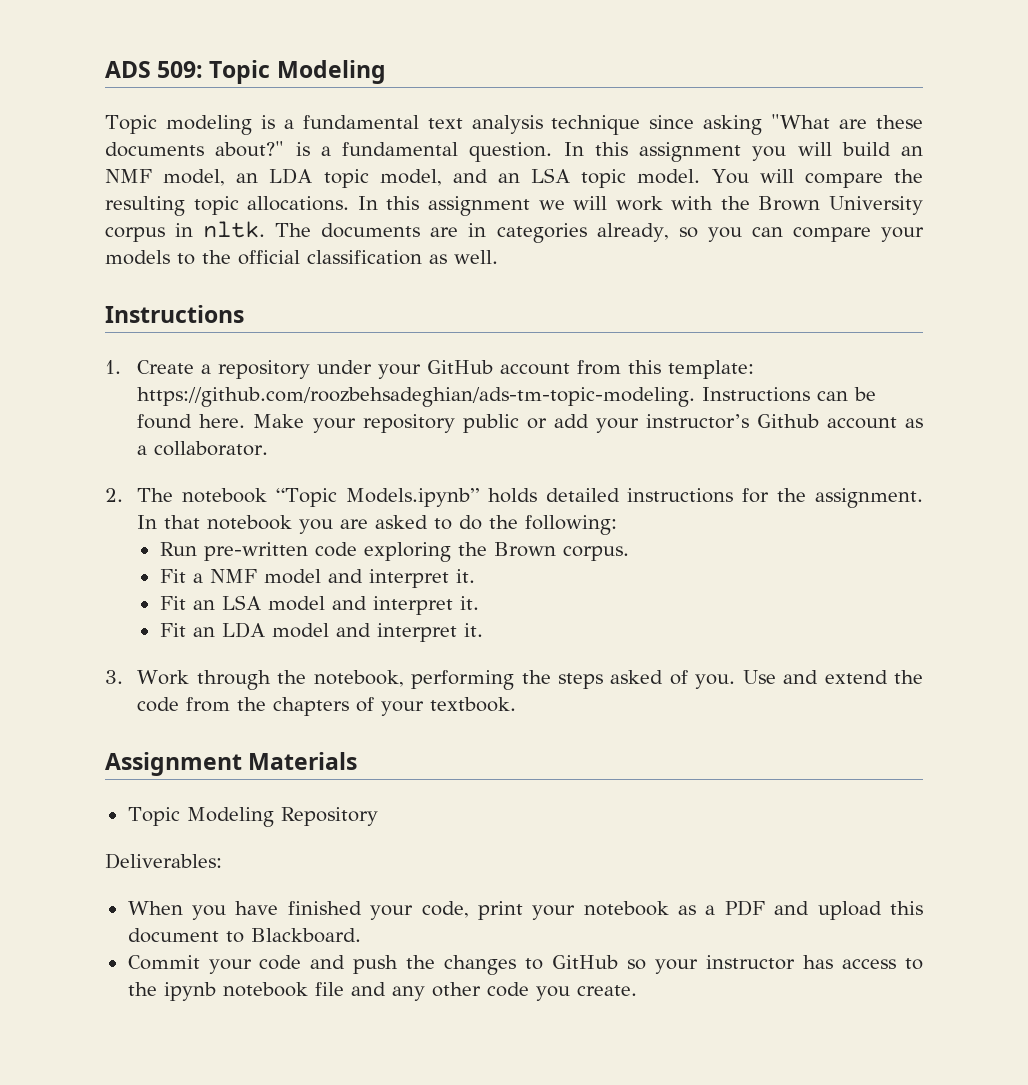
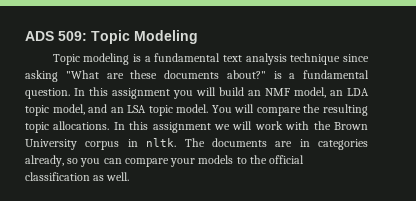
  The documents are in categories already, so you can compare your models to the official classification as well.
- Instructions
- 1. Create a repository under your GitHub account from this template: https://github.com/roozbehsadeghian/ads-tm-topic-modeling. Instructions can be found here. Make your repository public or add your instructor’s Github account as a collaborator.
- 2. The notebook “Topic Models.ipynb” holds detailed instructions for the assignment. In that notebook you are asked to do the following:
- Run pre-written code exploring the Brown corpus.
- Fit a NMF model and interpret it.
- Fit an LSA model and interpret it.
- Fit an LDA model and interpret it.
- 3. Work through the notebook, performing the steps asked of you. Use and extend the code from the chapters of your textbook.
- Assignment Materials
- Topic Modeling Repository
- Deliverables:
- When you have finished your code, print your notebook as a PDF and upload this document to Blackboard.
- Commit your code and push the changes to GitHub so your instructor has access to the ipynb notebook file and any other code you create.

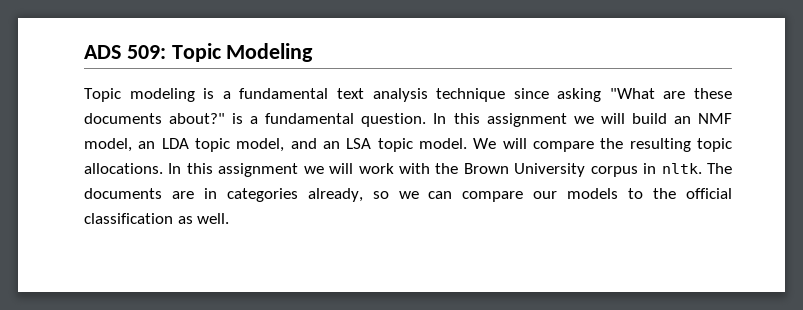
- In this assignment you will build an NMF model, an LDA topic model, and an LSA topic model.
+ In this assignment we will build an NMF model, an LDA topic model, and an LSA topic model.
- You will compare the resulting topic allocations.
+ We will compare the resulting topic allocations.
- The documents are in categories already, so you can compare your models to the official classification as well.
+ The documents are in categories already, so we can compare our models to the official classification as well.

